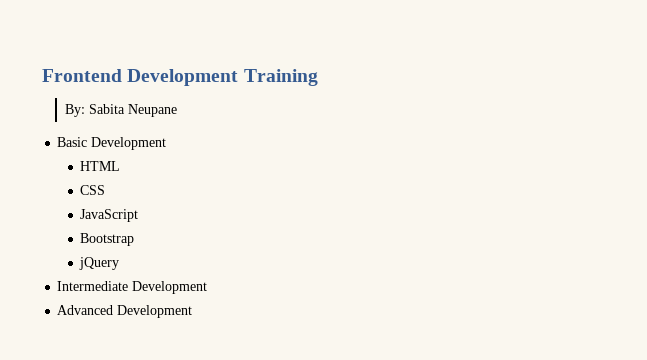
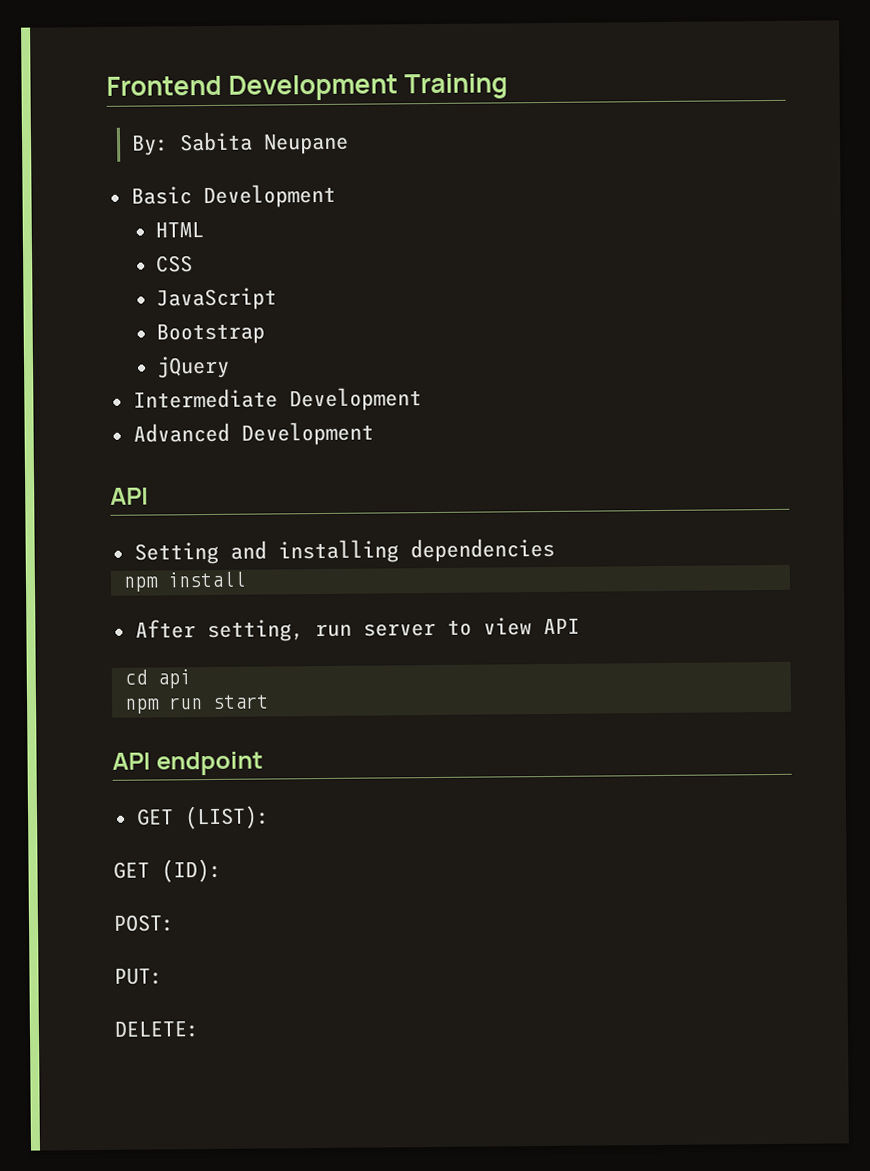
  Advanced Development
+ API
+ Setting and installing dependencies
+ npm install
+ After setting, run server to view API
+ cd api
+ npm run start
+ API endpoint
+ GET (LIST):
+ GET (ID):
+ POST:
+ PUT:
+ DELETE:

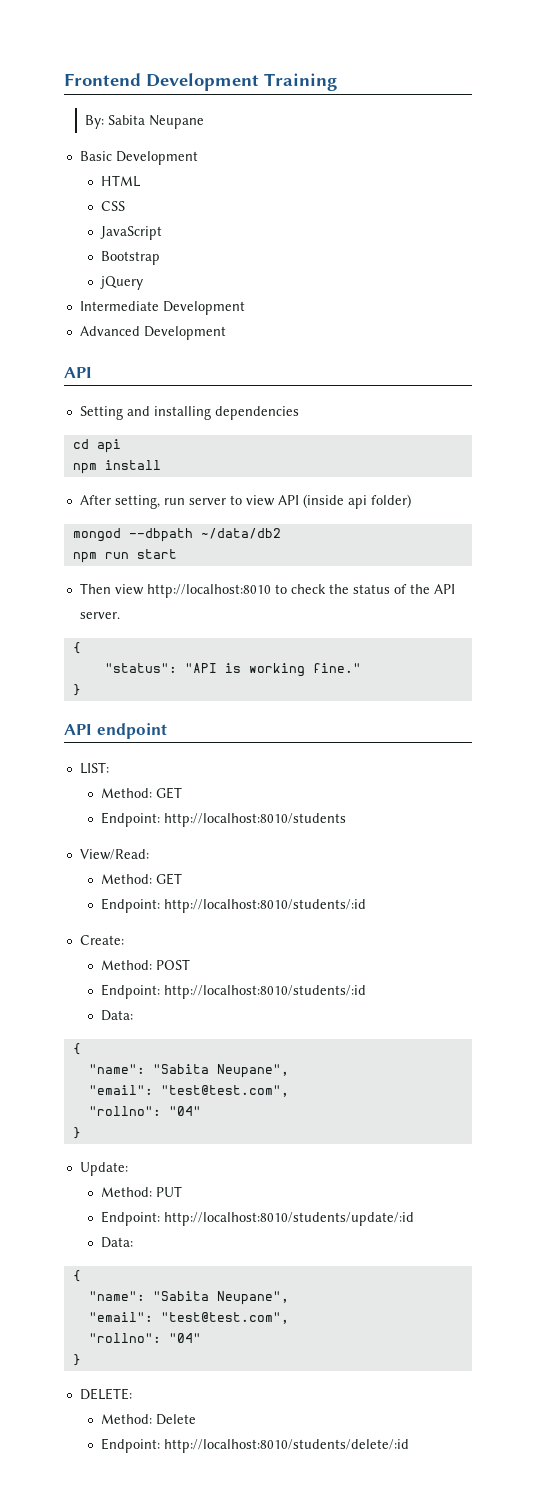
+ cd api
- After setting, run server to view API
- cd api
+ After setting, run server to view API (inside api folder)
+ mongod --dbpath ~/data/db2
  npm run start
+ Then view http://localhost:8010 to check the status of the API server.
+ {
+ "status": "API is working fine."
+ }
- GET (LIST):
- GET (ID):
- POST:
- PUT:
+ LIST:
+ Method: GET
+ Endpoint: http://localhost:8010/students
+ View/Read:
+ Method: GET
+ Endpoint: http://localhost:8010/students/:id
+ Create:
+ Method: POST
+ Endpoint: http://localhost:8010/students/:id
+ Data:
+ {
+ "name": "Sabita Neupane",
+ "email": "test@test.com",
+ "rollno": "04"
+ }
+ Update:
+ Method: PUT
+ Endpoint: http://localhost:8010/students/update/:id
+ Data:
+ {
+ "name": "Sabita Neupane",
+ "email": "test@test.com",
+ "rollno": "04"
+ }
  DELETE:
+ Method: Delete
+ Endpoint: http://localhost:8010/students/delete/:id

